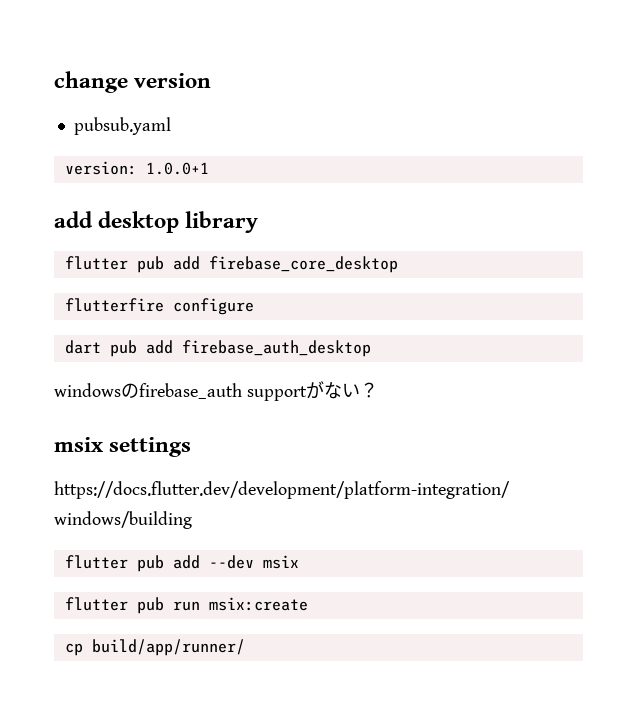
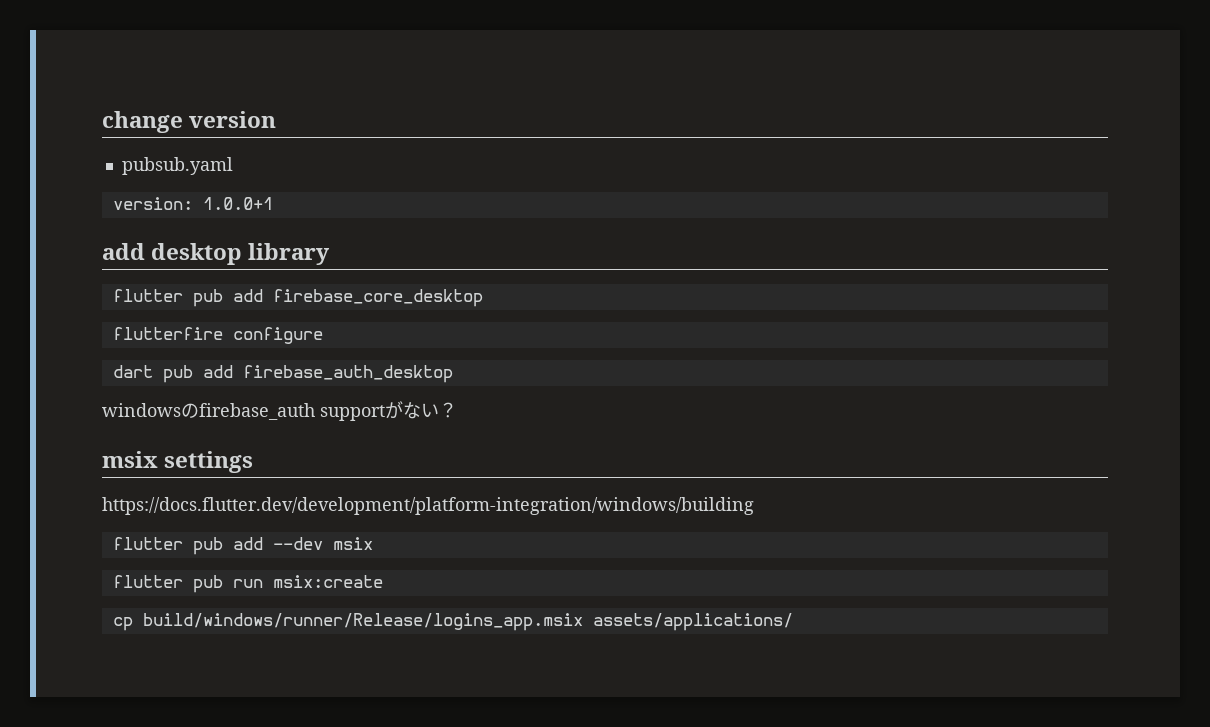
- cp build/app/runner/
+ cp build/windows/runner/Release/logins_app.msix assets/applications/

